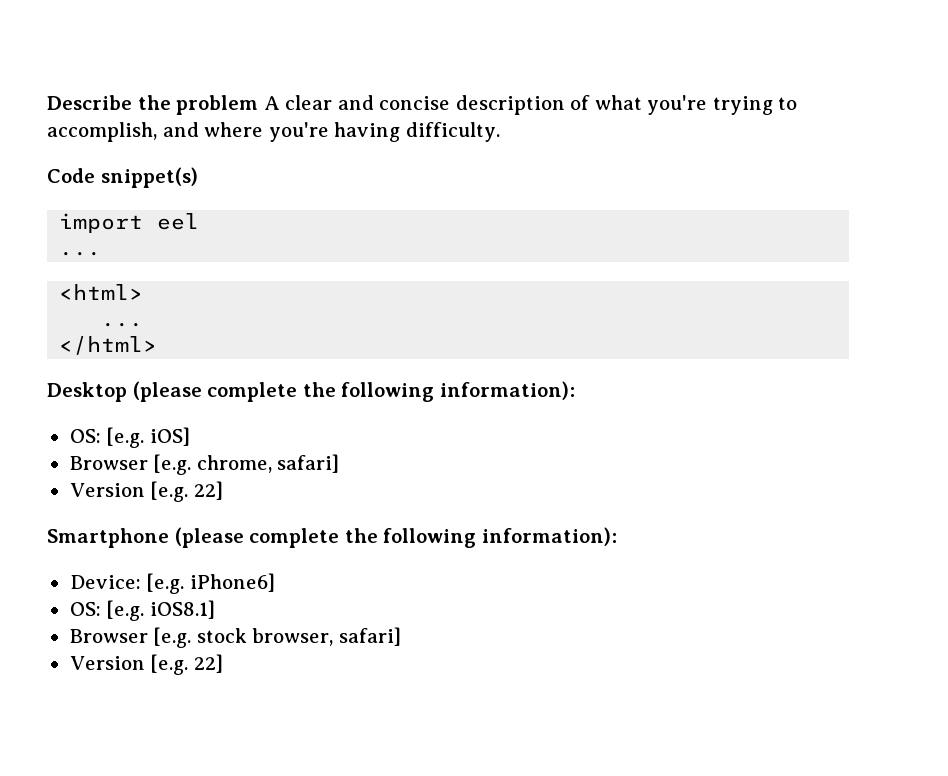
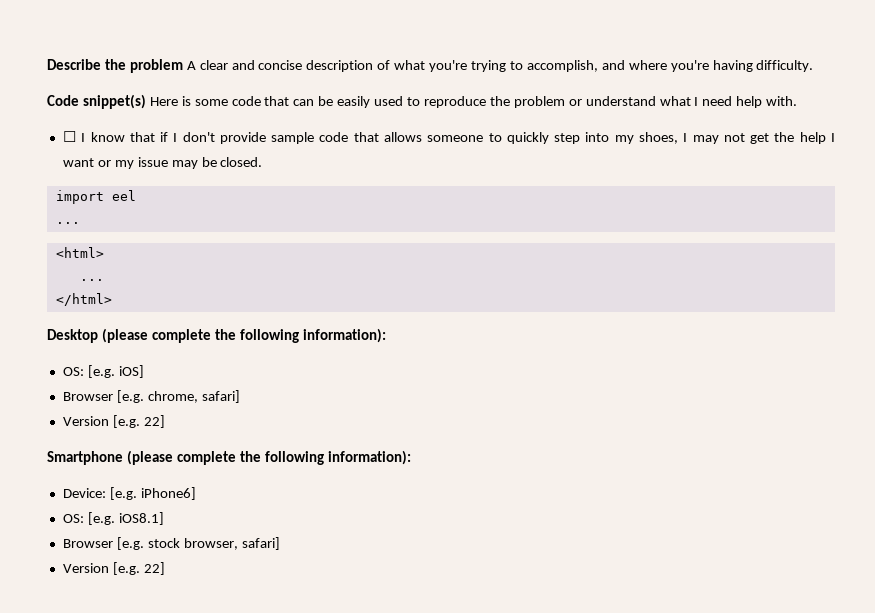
- Code snippet(s)
+ Code snippet(s) Here is some code that can be easily used to reproduce the problem or understand what I need help with.
+ ☐ I know that if I don't provide sample code that allows someone to quickly step into my shoes, I may not get the help I want or my issue may be closed.

